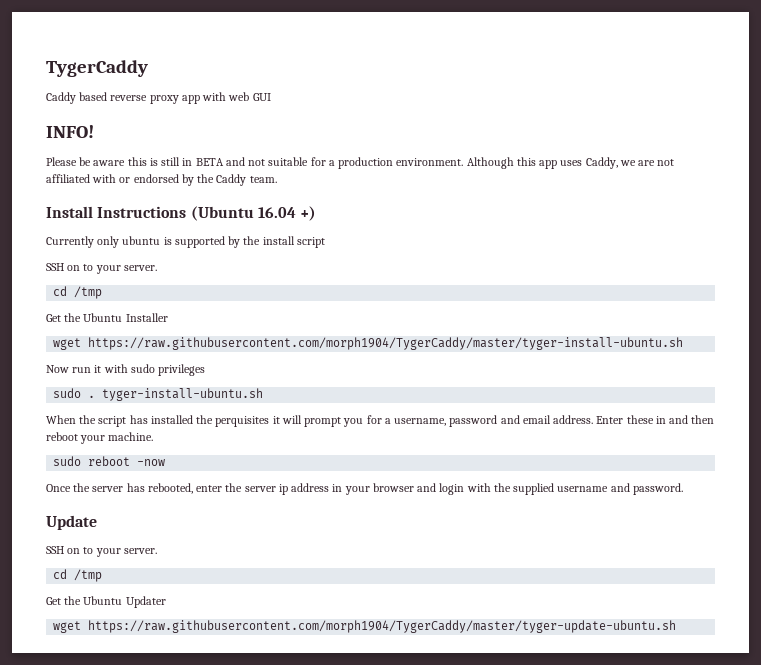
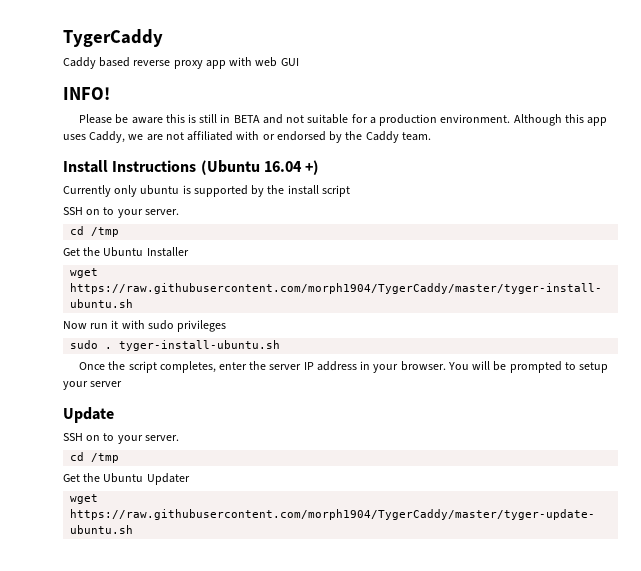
- When the script has installed the perquisites it will prompt you for a username, password and email address. Enter these in and then reboot your machine.
- sudo reboot -now
- Once the server has rebooted, enter the server ip address in your browser and login with the supplied username and password.
+ Once the script completes, enter the server IP address in your browser. You will be prompted to setup your server

